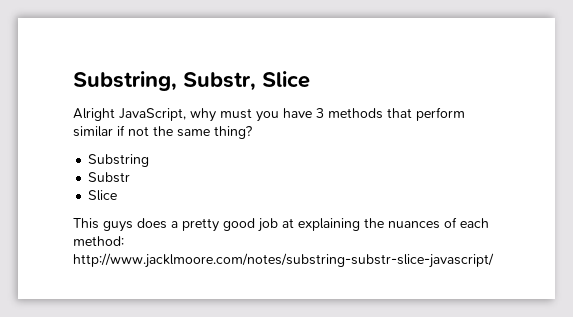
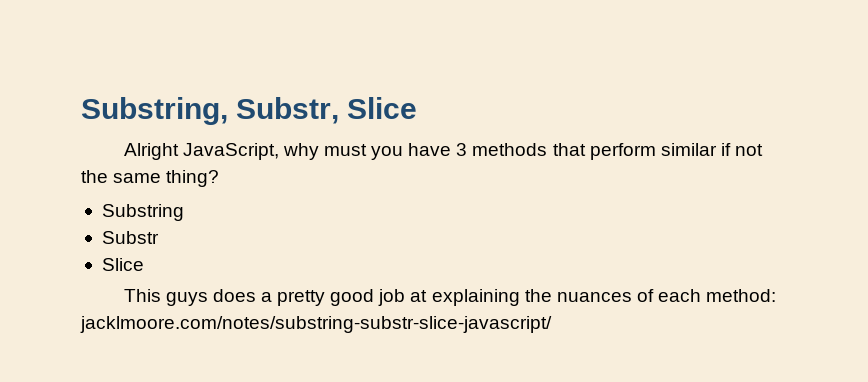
- This guys does a pretty good job at explaining the nuances of each method: http://www.jacklmoore.com/notes/substring-substr-slice-javascript/
+ This guys does a pretty good job at explaining the nuances of each method: jacklmoore.com/notes/substring-substr-slice-javascript/

